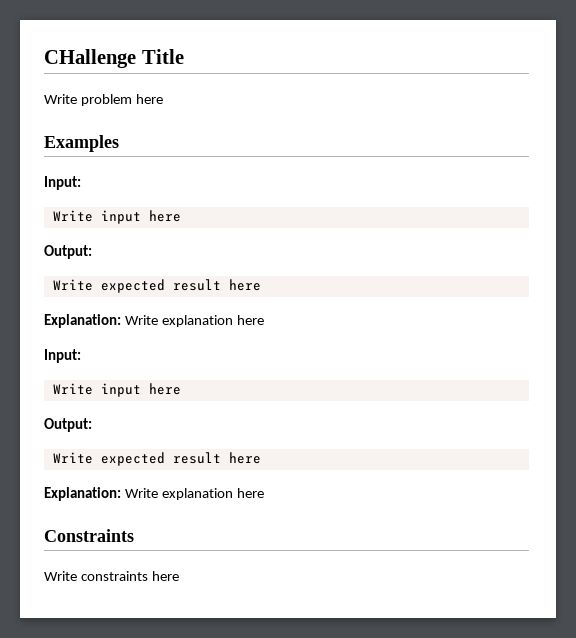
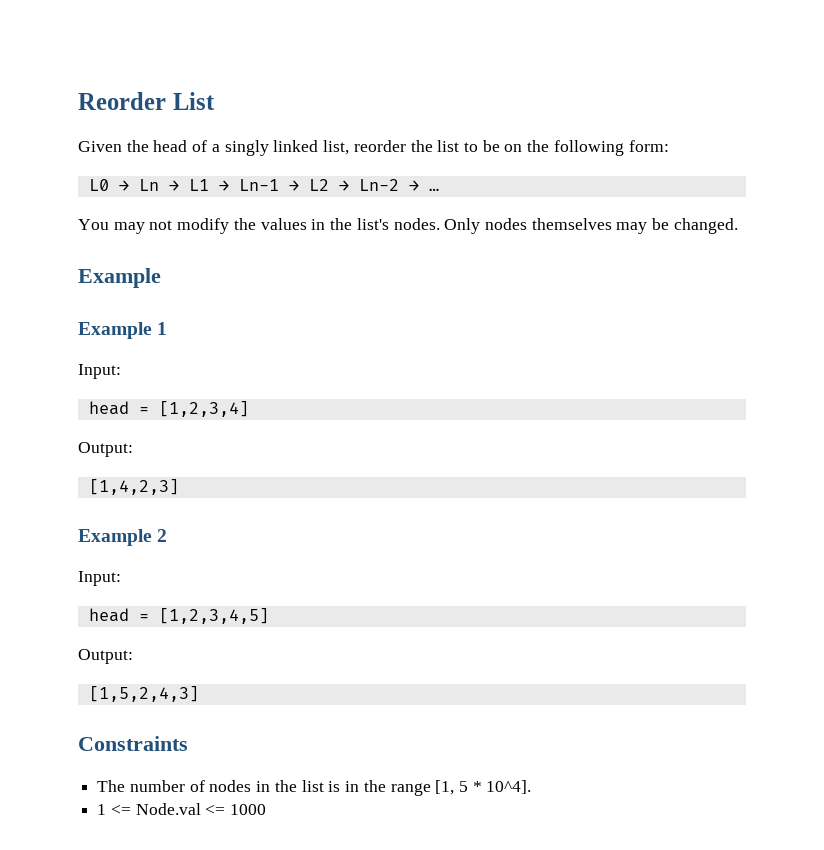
- CHallenge Title
- Write problem here
- Examples
+ Reorder List
+ Given the head of a singly linked list, reorder the list to be on the following form:
+ L0 → Ln → L1 → Ln-1 → L2 → Ln-2 → …
+ You may not modify the values in the list's nodes. Only nodes themselves may be changed.
+ Example
+ Example 1
  Input:
- Write input here
+ head = [1,2,3,4]
  Output:
- Write expected result here
- Explanation: Write explanation here
+ [1,4,2,3]
+ Example 2
  Input:
- Write input here
+ head = [1,2,3,4,5]
  Output:
- Write expected result here
- Explanation: Write explanation here
+ [1,5,2,4,3]
  Constraints
- Write constraints here
+ The number of nodes in the list is in the range [1, 5 * 10^4].
+ 1 <= Node.val <= 1000

